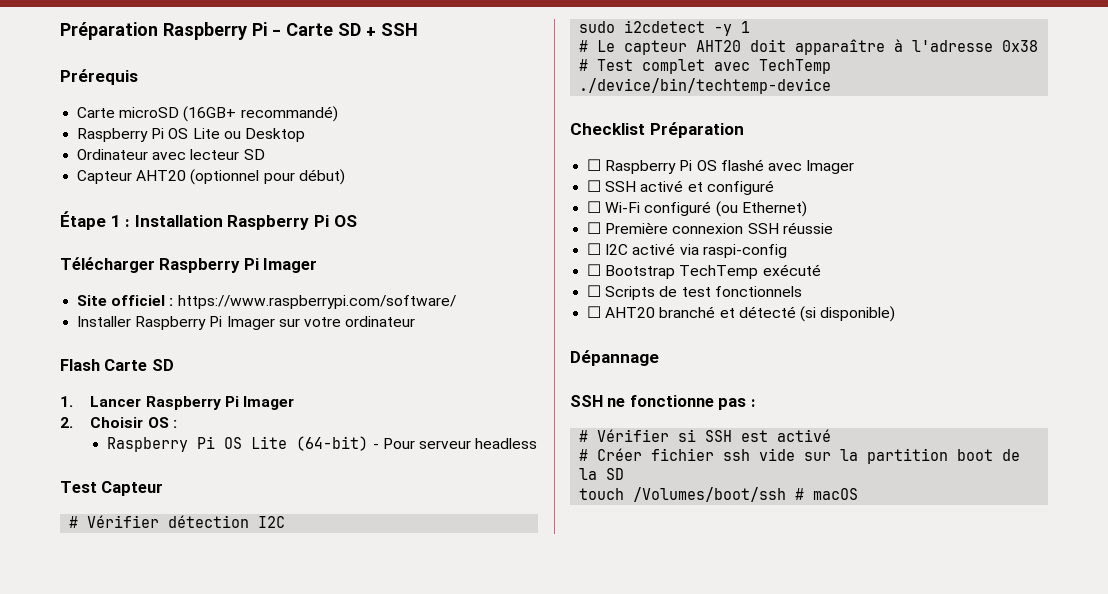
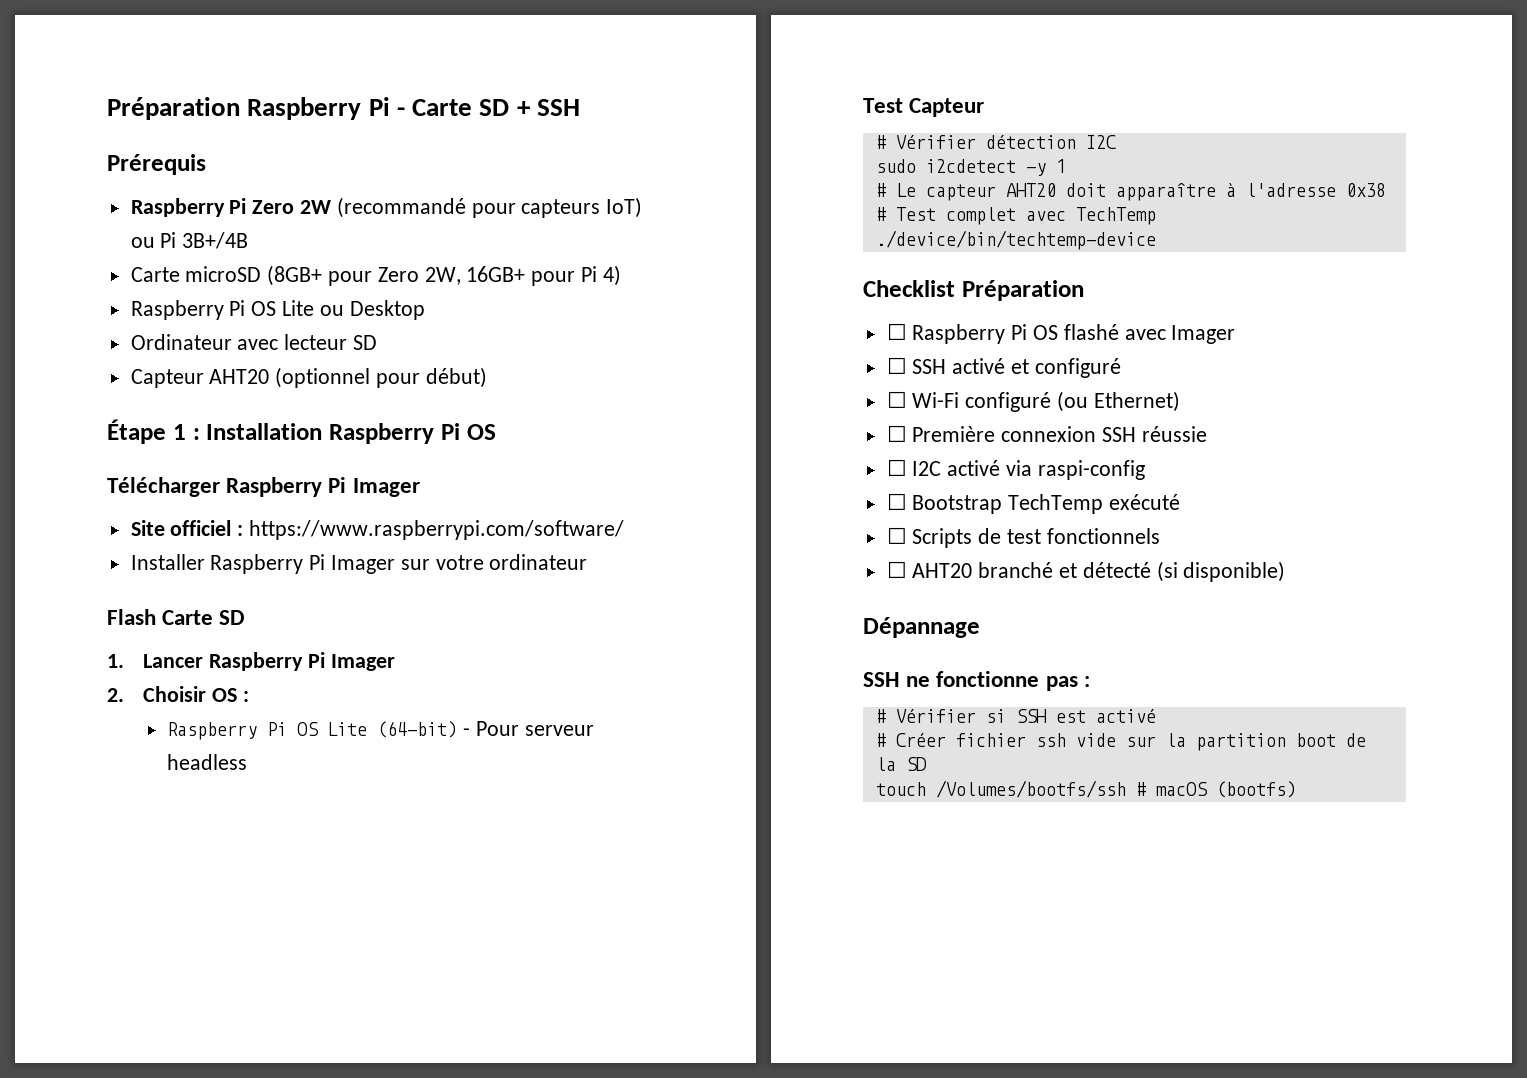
- Carte microSD (16GB+ recommandé)
+ Raspberry Pi Zero 2W (recommandé pour capteurs IoT) ou Pi 3B+/4B
+ Carte microSD (8GB+ pour Zero 2W, 16GB+ pour Pi 4)
- touch /Volumes/boot/ssh # macOS
+ touch /Volumes/bootfs/ssh # macOS (bootfs)

